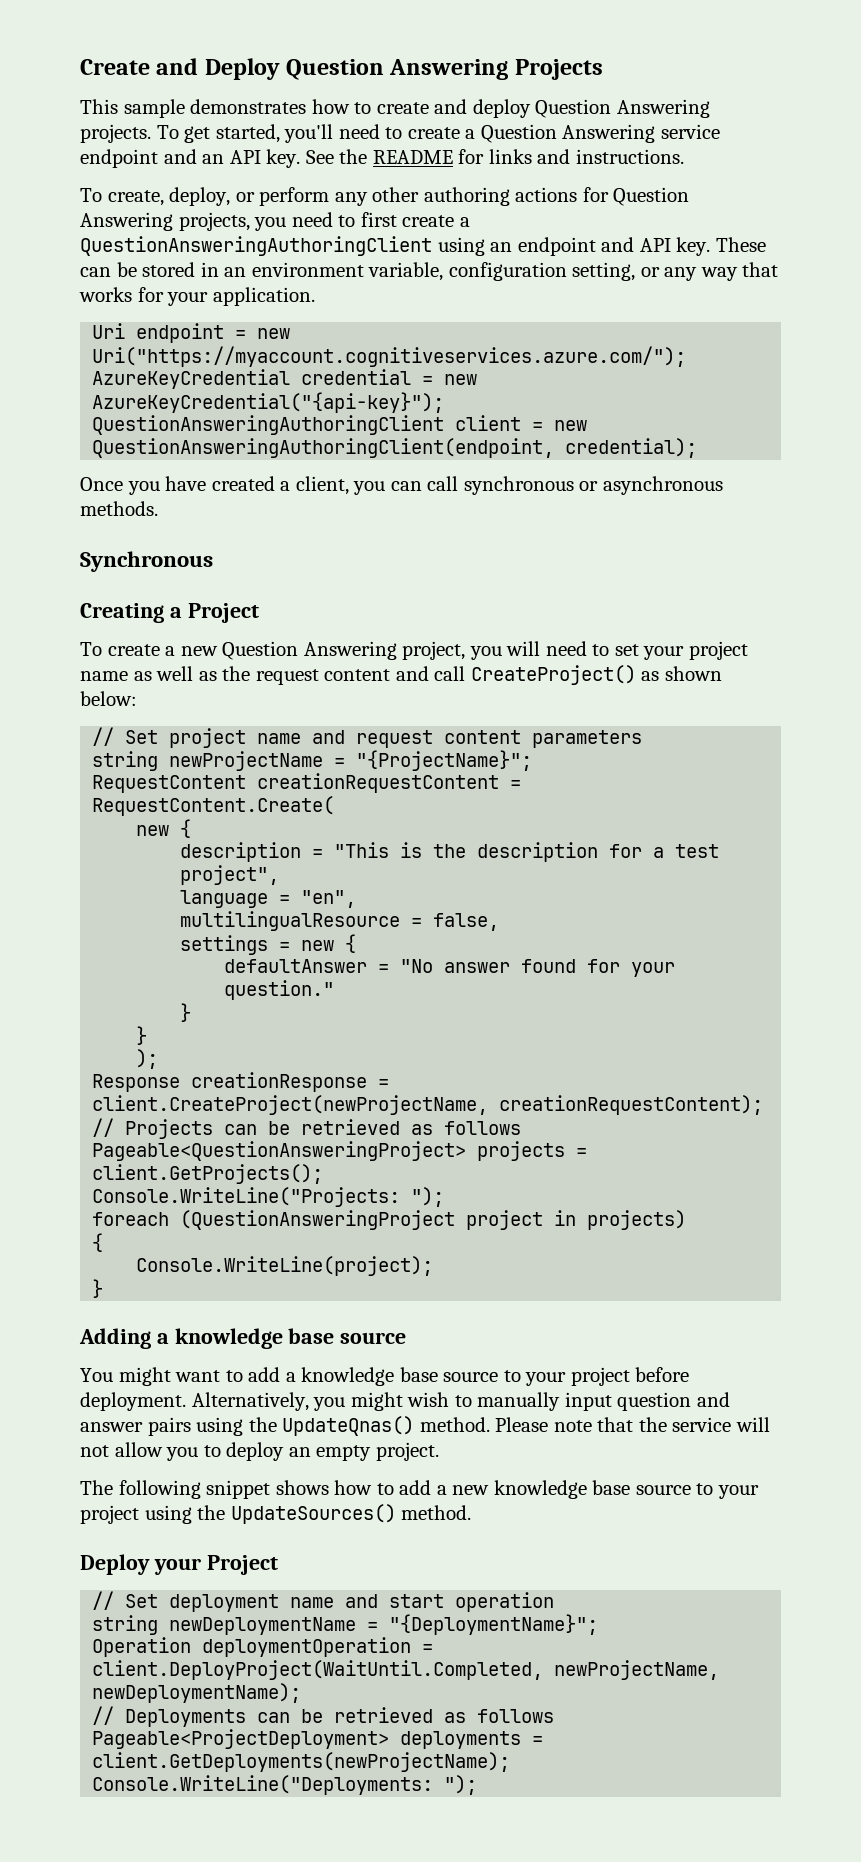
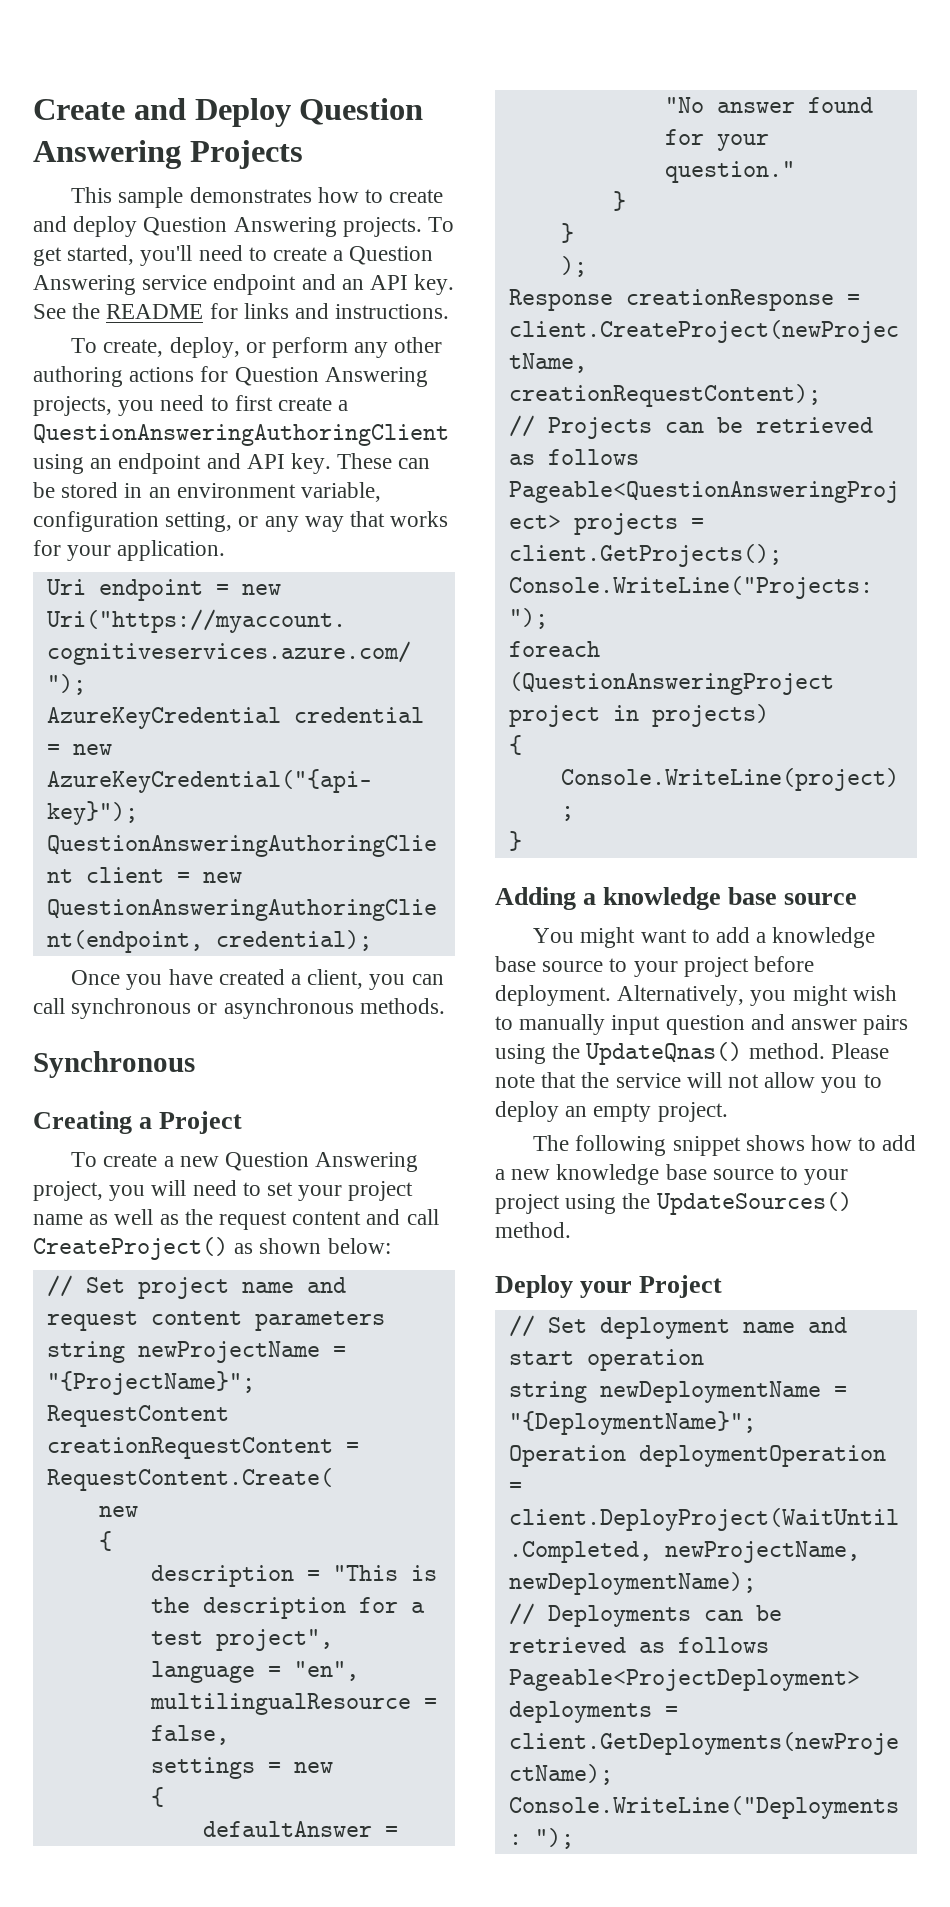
  RequestContent creationRequestContent = RequestContent.Create(
- new {
+ new
+ {
- settings = new {
+ settings = new
+ {

